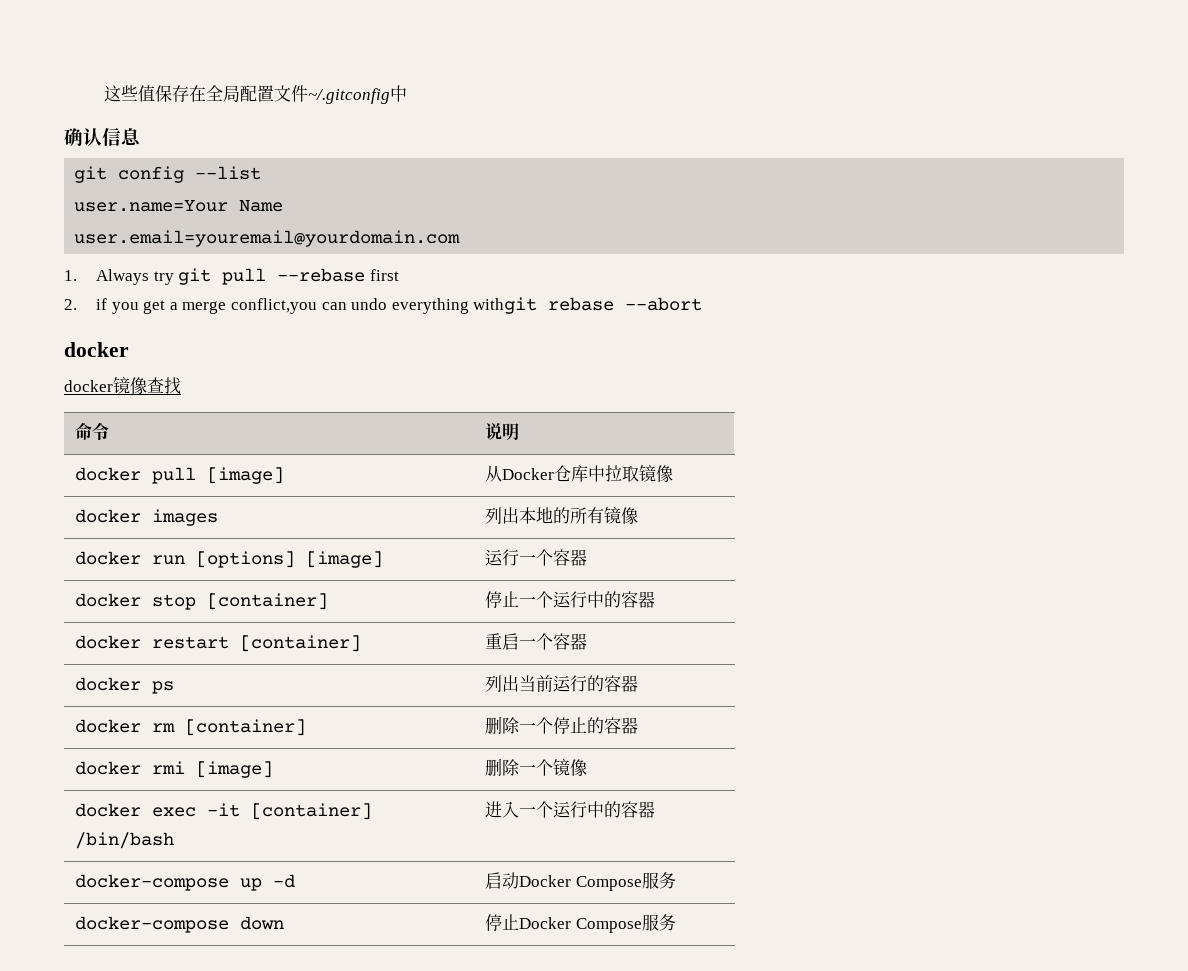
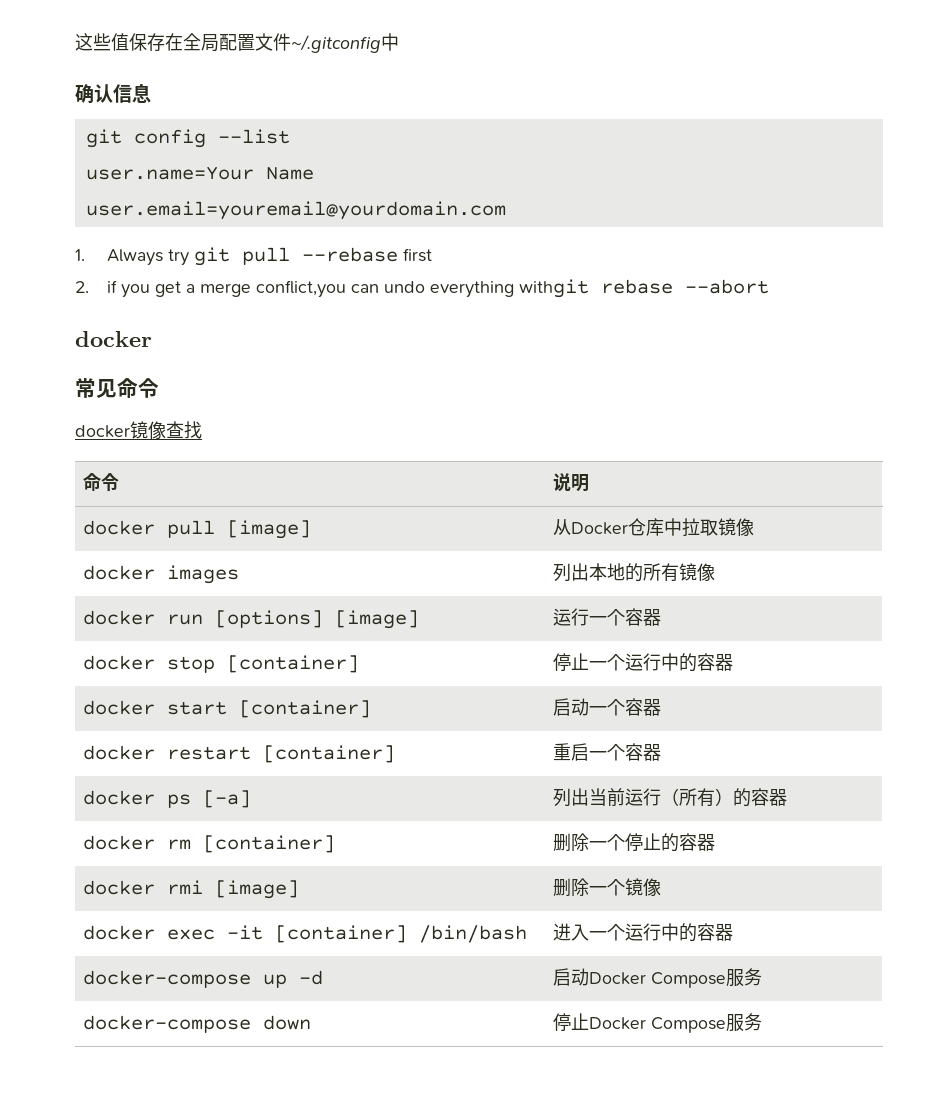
+ 常见命令
+ docker start [container] | 启动一个容器
- docker ps | 列出当前运行的容器
+ docker ps [-a] | 列出当前运行（所有）的容器

